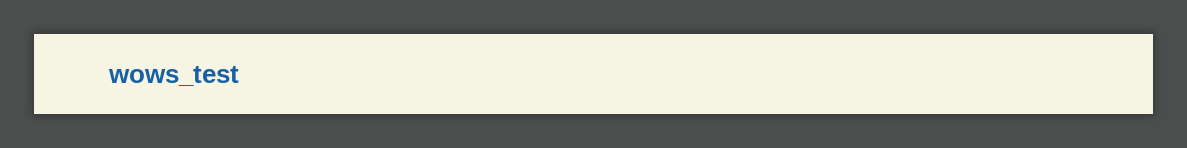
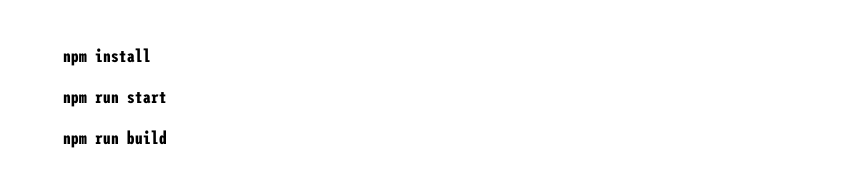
- wows_test
+ npm install
+ npm run start
+ npm run build

